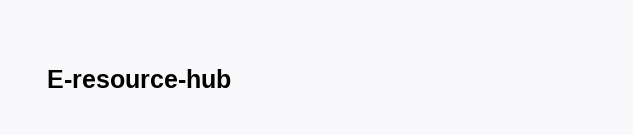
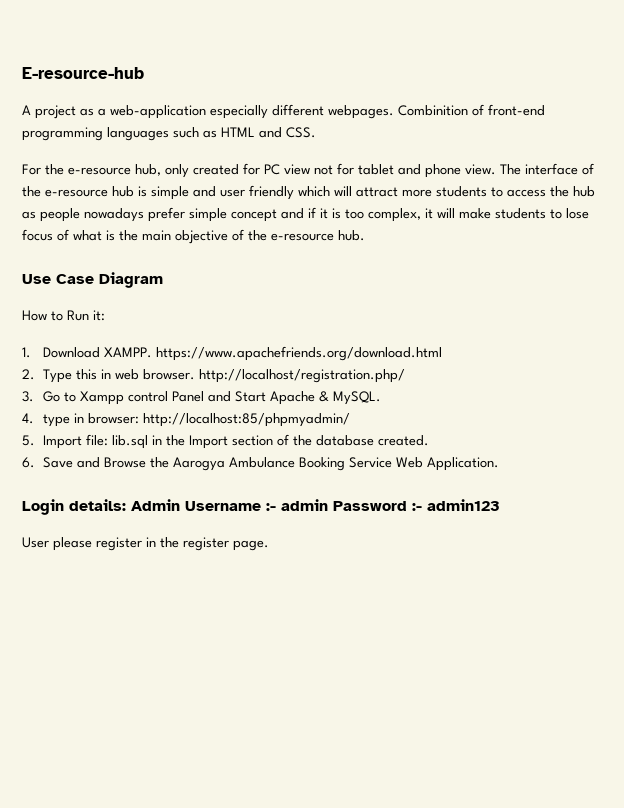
+ A project as a web-application especially different webpages. Combinition of front-end programming languages such as HTML and CSS.
+ For the e-resource hub, only created for PC view not for tablet and phone view. The interface of the e-resource hub is simple and user friendly which will attract more students to access the hub as people nowadays prefer simple concept and if it is too complex, it will make students to lose focus of what is the main objective of the e-resource hub.
+ Use Case Diagram
+ How to Run it:
+ 1. Download XAMPP. https://www.apachefriends.org/download.html
+ 2. Type this in web browser. http://localhost/registration.php/
+ 3. Go to Xampp control Panel and Start Apache & MySQL.
+ 4. type in browser: http://localhost:85/phpmyadmin/
+ 5. Import file: lib.sql in the Import section of the database created.
+ 6. Save and Browse the Aarogya Ambulance Booking Service Web Application.
+ Login details: Admin Username :- admin Password :- admin123
+ User please register in the register page.

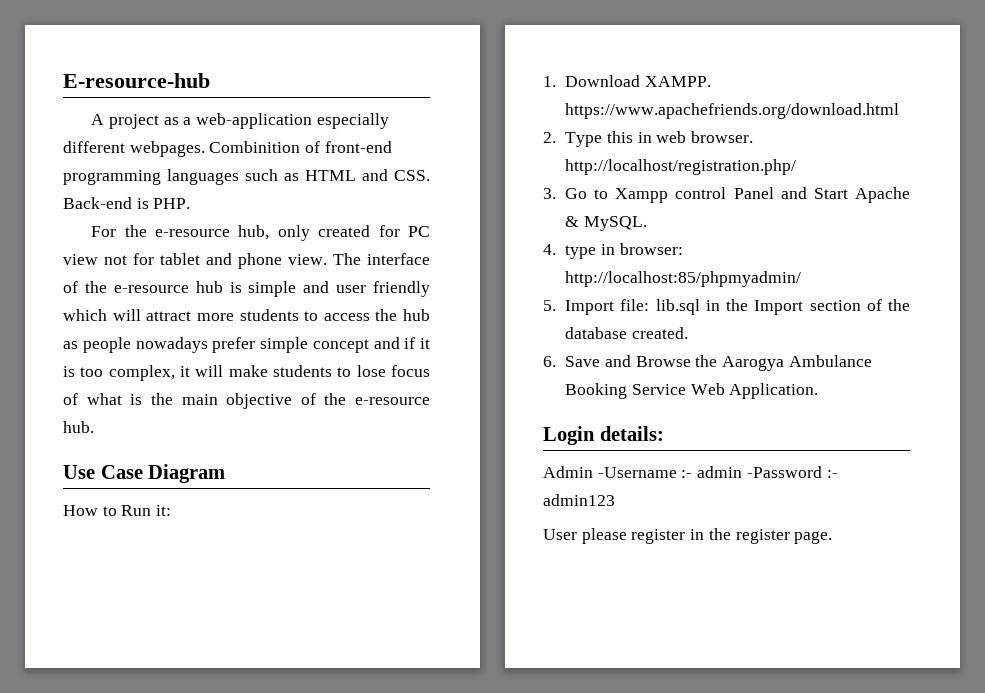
- Combinition of front-end programming languages such as HTML and CSS.
+ Combinition of front-end programming languages such as HTML and CSS. Back-end is PHP.
- Login details: Admin Username :- admin Password :- admin123
+ Login details:
+ Admin -Username :- admin -Password :- admin123

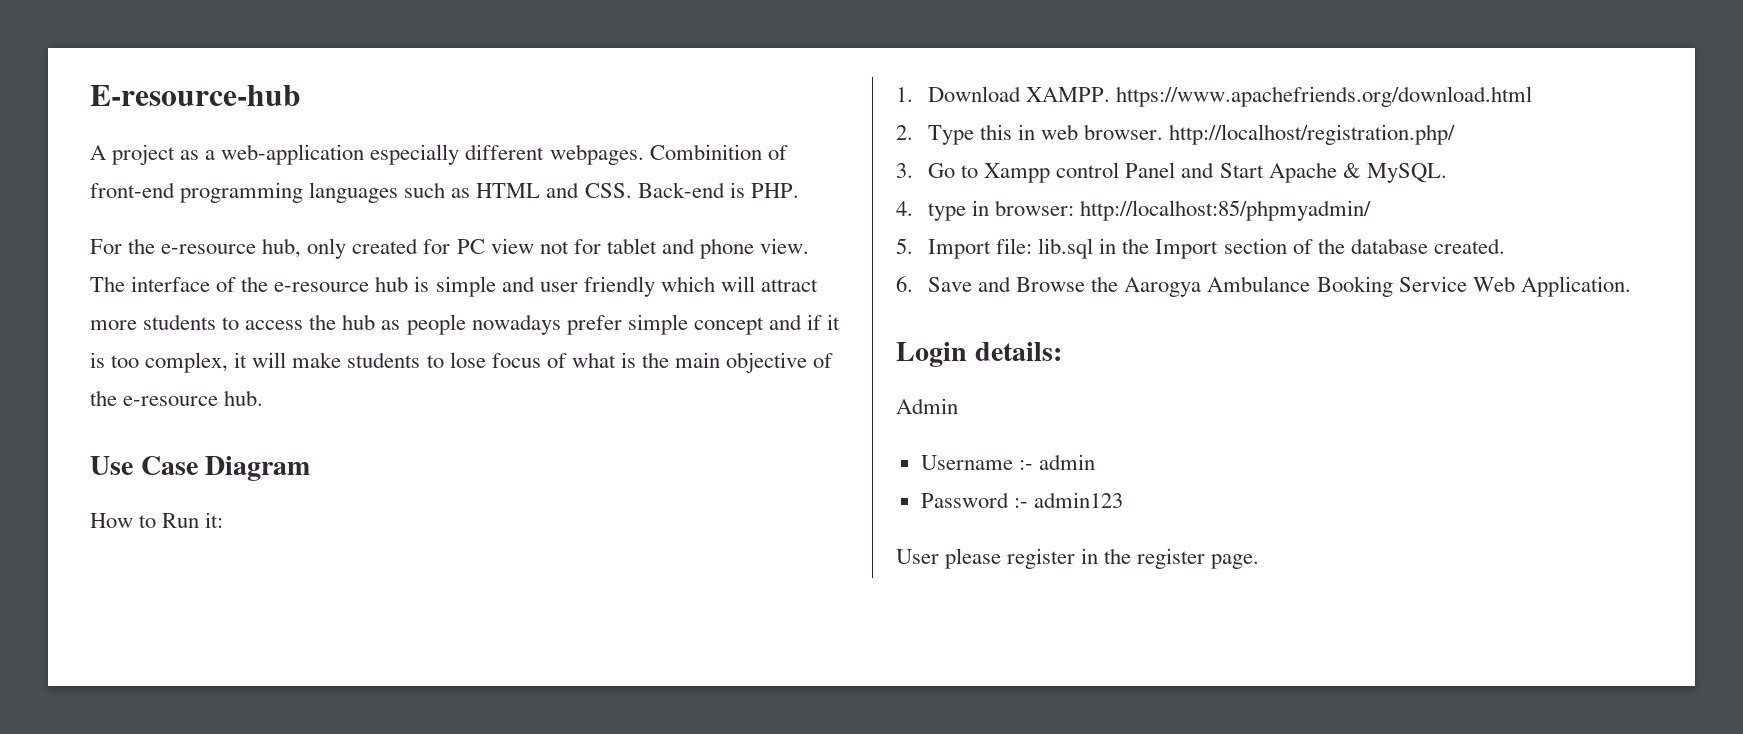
- Admin -Username :- admin -Password :- admin123
+ Admin
+ Username :- admin
+ Password :- admin123

